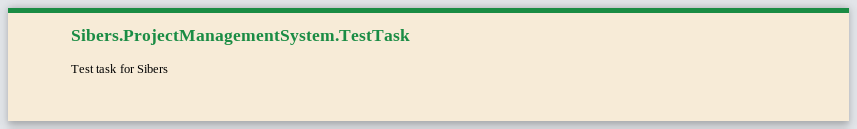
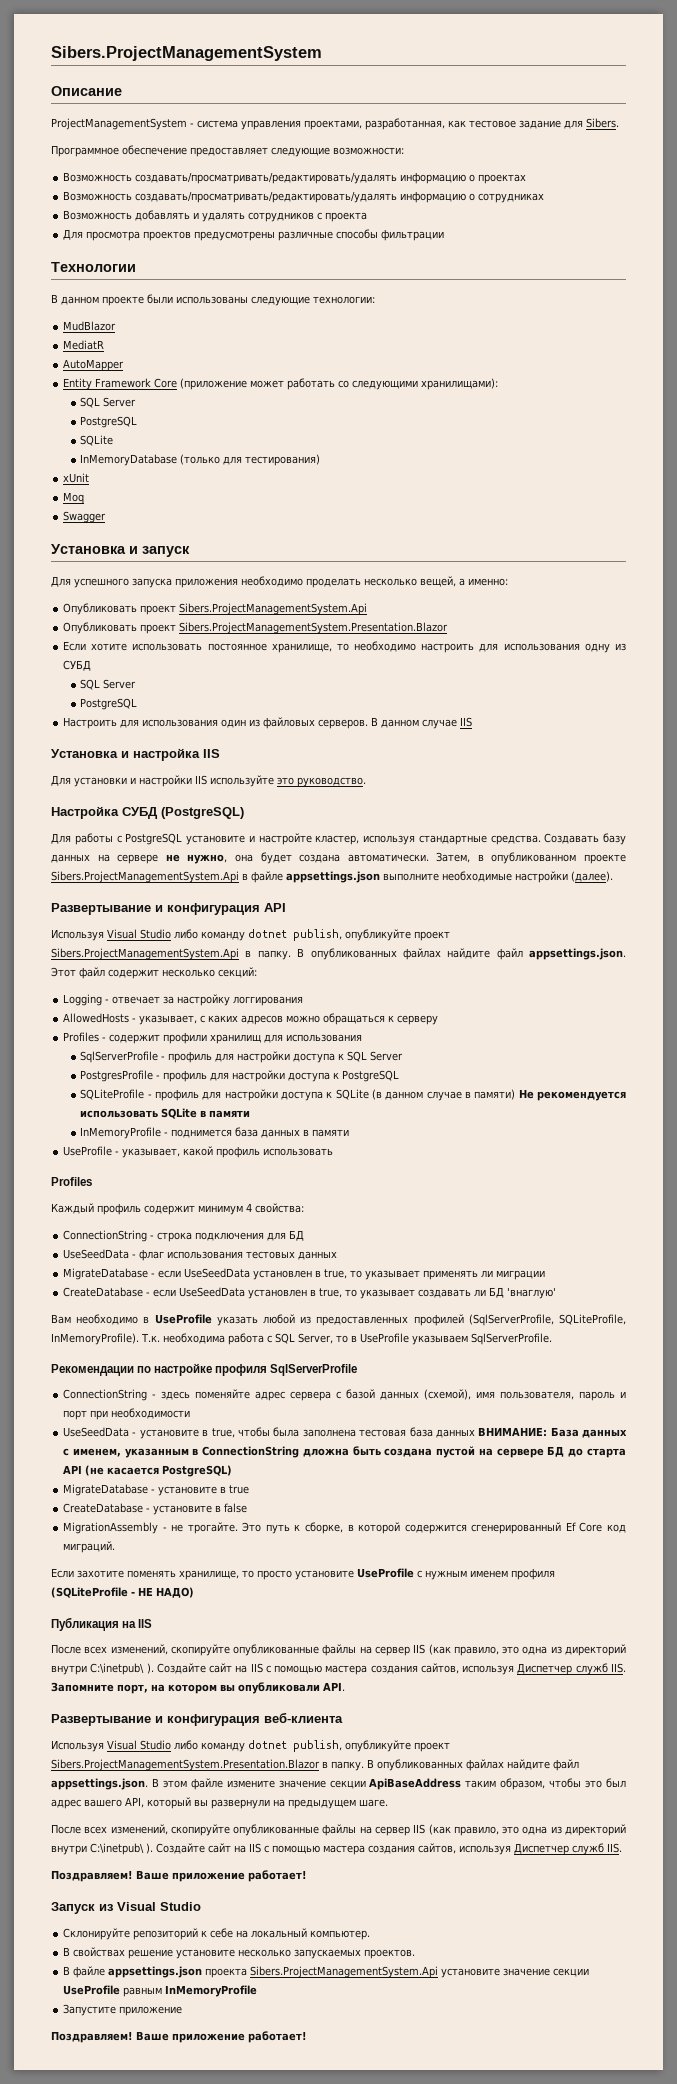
- Sibers.ProjectManagementSystem.TestTask
- Test task for Sibers
+ Sibers.ProjectManagementSystem
+ Описание
+ ProjectManagementSystem - система управления проектами, разработанная, как тестовое задание для Sibers.
+ Программное обеспечение предоставляет следующие возможности:
+ Возможность создавать/просматривать/редактировать/удалять информацию о проектах
+ Возможность создавать/просматривать/редактировать/удалять информацию о сотрудниках
+ Возможность добавлять и удалять сотрудников c проекта
+ Для просмотра проектов предусмотрены различные способы фильтрации
+ Технологии
+ В данном проекте были использованы следующие технологии:
+ MudBlazor
+ MediatR
+ AutoMapper
+ Entity Framework Core (приложение может работать со следующими хранилищами):
+ SQL Server
+ PostgreSQL
+ SQLite
+ InMemoryDatabase (только для тестирования)
+ xUnit
+ Moq
+ Swagger
+ Установка и запуск
+ Для успешного запуска приложения необходимо проделать несколько вещей, а именно:
+ Опубликовать проект Sibers.ProjectManagementSystem.Api
+ Опубликовать проект Sibers.ProjectManagementSystem.Presentation.Blazor
+ Если хотите использовать постоянное хранилище, то необходимо настроить для использования одну из СУБД
+ SQL Server
+ PostgreSQL
+ Настроить для использования один из файловых серверов. В данном случае IIS
+ Установка и настройка IIS
+ Для установки и настройки IIS используйте это руководство.
+ Настройка СУБД (PostgreSQL)
+ Для работы с PostgreSQL установите и настройте кластер, используя стандартные средства. Создавать базу данных на сервере не нужно, она будет создана автоматически. Затем, в опубликованном проекте Sibers.ProjectManagementSystem.Api в файле appsettings.json выполните необходимые настройки (далее).
+ Развертывание и конфигурация API
+ Используя Visual Studio либо команду dotnet publish, опубликуйте проект Sibers.ProjectManagementSystem.Api в папку. В опубликованных файлах найдите файл appsettings.json. Этот файл содержит несколько секций:
+ Logging - отвечает за настройку логгирования
+ AllowedHosts - указывает, с каких адресов можно обращаться к серверу
+ Profiles - содержит профили хранилищ для использования
+ SqlServerProfile - профиль для настройки доступа к SQL Server
+ PostgresProfile - профиль для настройки доступа к PostgreSQL
+ SQLiteProfile - профиль для настройки доступа к SQLite (в данном случае в памяти) Не рекомендуется использовать SQLite в памяти
+ InMemoryProfile - поднимется база данных в памяти
+ UseProfile - указывает, какой профиль использовать
+ Profiles
+ Каждый профиль содержит минимум 4 свойства:
+ ConnectionString - строка подключения для БД
+ UseSeedData - флаг использования тестовых данных
+ MigrateDatabase - если UseSeedData установлен в true, то указывает применять ли миграции
+ CreateDatabase - если UseSeedData установлен в true, то указывает создавать ли БД 'внаглую'
+ Вам необходимо в UseProfile указать любой из предоставленных профилей (SqlServerProfile, SQLiteProfile, InMemoryProfile). Т.к. необходима работа с SQL Server, то в UseProfile указываем SqlServerProfile.
+ Рекомендации по настройке профиля SqlServerProfile
+ ConnectionString - здесь поменяйте адрес сервера с базой данных (схемой), имя пользователя, пароль и порт при необходимости
+ UseSeedData - установите в true, чтобы была заполнена тестовая база данных ВНИМАНИЕ: База данных с именем, указанным в ConnectionString дложна быть создана пустой на сервере БД до старта API (не касается PostgreSQL)
+ MigrateDatabase - установите в true
+ CreateDatabase - установите в false
+ MigrationAssembly - не трогайте. Это путь к сборке, в которой содержится сгенерированный Ef Core код миграций.
+ Если захотите поменять хранилище, то просто установите UseProfile с нужным именем профиля (SQLiteProfile - НЕ НАДО)
+ Публикация на IIS
+ После всех изменений, скопируйте опубликованные файлы на сервер IIS (как правило, это одна из директорий внутри C:\inetpub\ ). Создайте сайт на IIS с помощью мастера создания сайтов, используя Диспетчер служб IIS. Запомните порт, на котором вы опубликовали API.
+ Развертывание и конфигурация веб-клиента
+ Используя Visual Studio либо команду dotnet publish, опубликуйте проект Sibers.ProjectManagementSystem.Presentation.Blazor в папку. В опубликованных файлах найдите файл appsettings.json. В этом файле измените значение секции ApiBaseAddress таким образом, чтобы это был адрес вашего API, который вы развернули на предыдущем шаге.
+ После всех изменений, скопируйте опубликованные файлы на сервер IIS (как правило, это одна из директорий внутри C:\inetpub\ ). Создайте сайт на IIS с помощью мастера создания сайтов, используя Диспетчер служб IIS.
+ Поздравляем! Ваше приложение работает!
+ Запуск из Visual Studio
+ Склонируйте репозиторий к себе на локальный компьютер.
+ В свойствах решение установите несколько запускаемых проектов.
+ В файле appsettings.json проекта Sibers.ProjectManagementSystem.Api установите значение секции UseProfile равным InMemoryProfile
+ Запустите приложение
+ Поздравляем! Ваше приложение работает!

